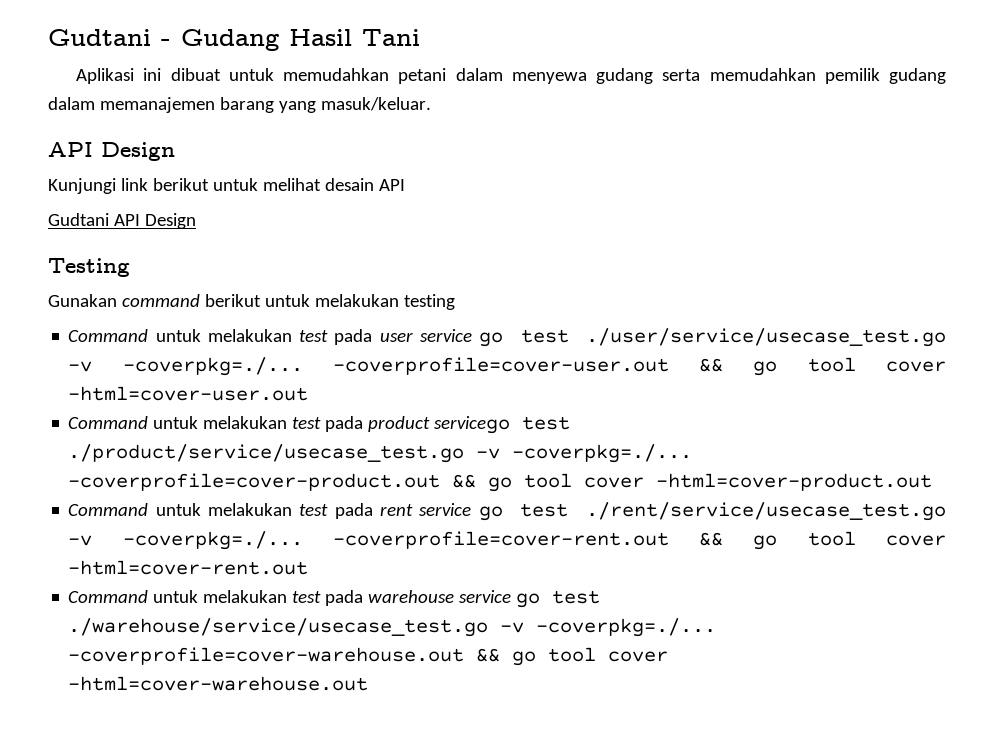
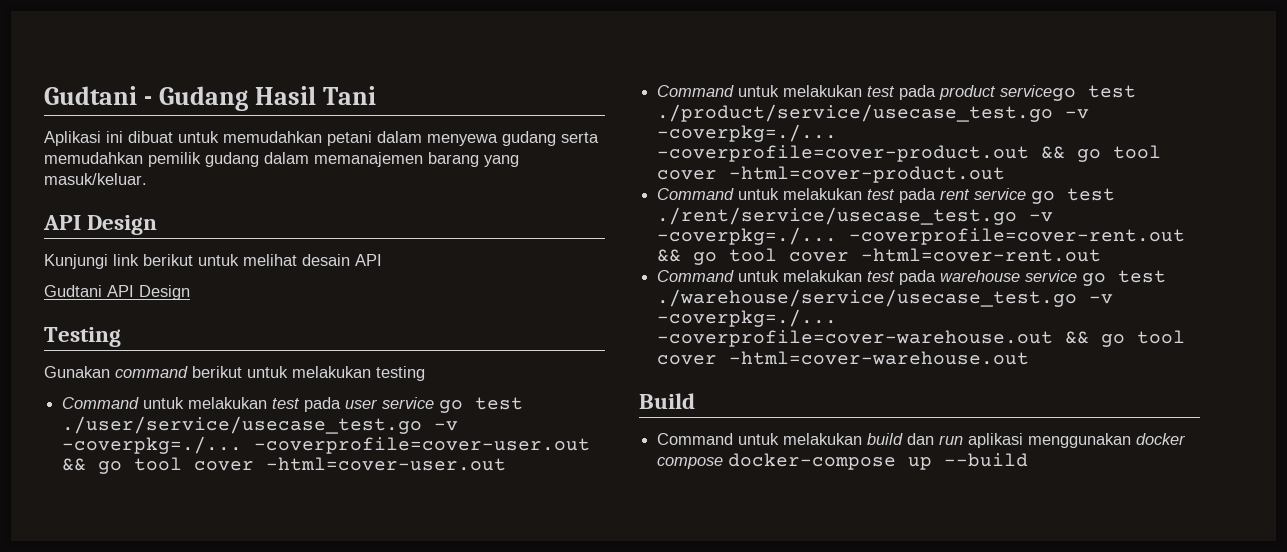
+ Build
+ Command untuk melakukan build dan run aplikasi menggunakan docker compose docker-compose up --build

